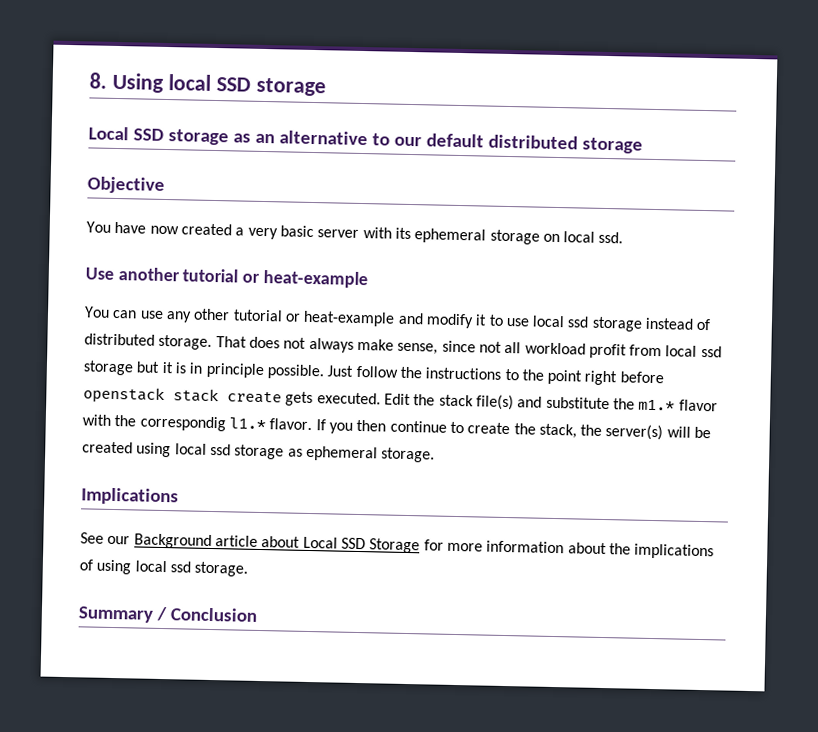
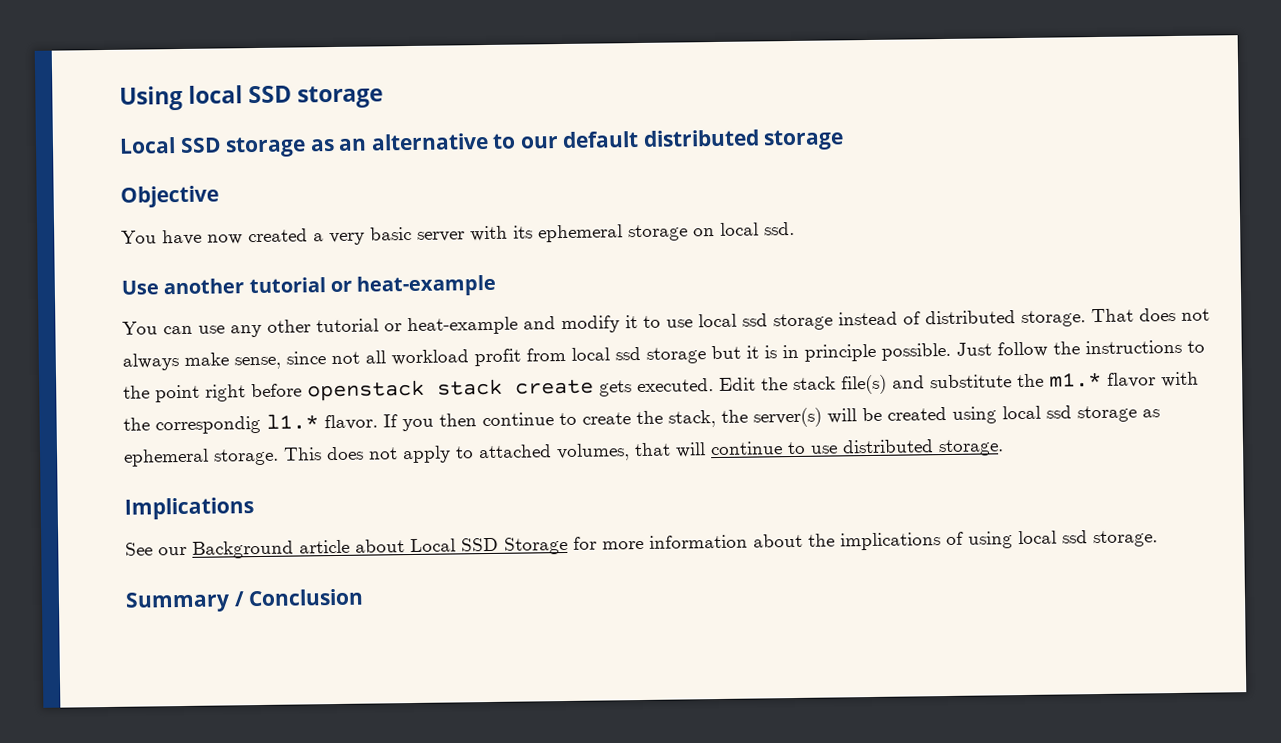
- 8. Using local SSD storage
+ Using local SSD storage
+ This does not apply to attached volumes, that will continue to use distributed storage.

